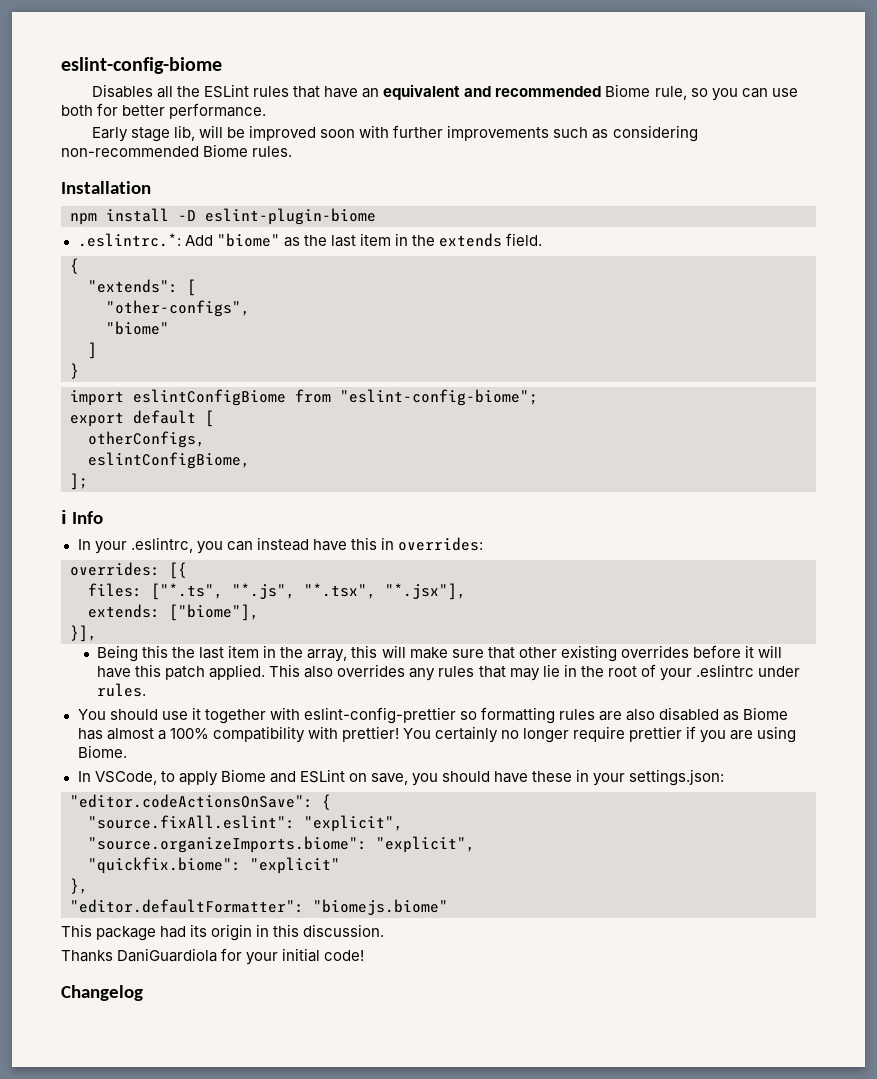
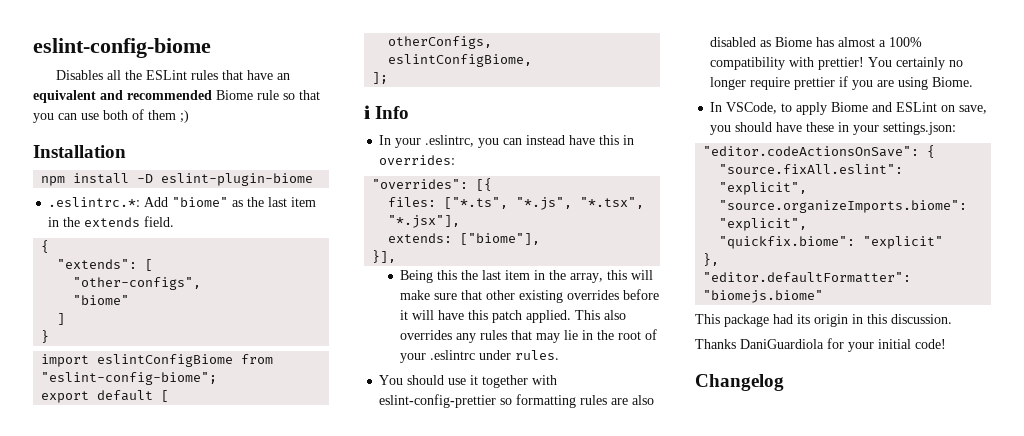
- Disables all the ESLint rules that have an equivalent and recommended Biome rule, so you can use both for better performance.
- Early stage lib, will be improved soon with further improvements such as considering non-recommended Biome rules.
+ Disables all the ESLint rules that have an equivalent and recommended Biome rule so that you can use both of them ;)
- overrides: [{
+ "overrides": [{

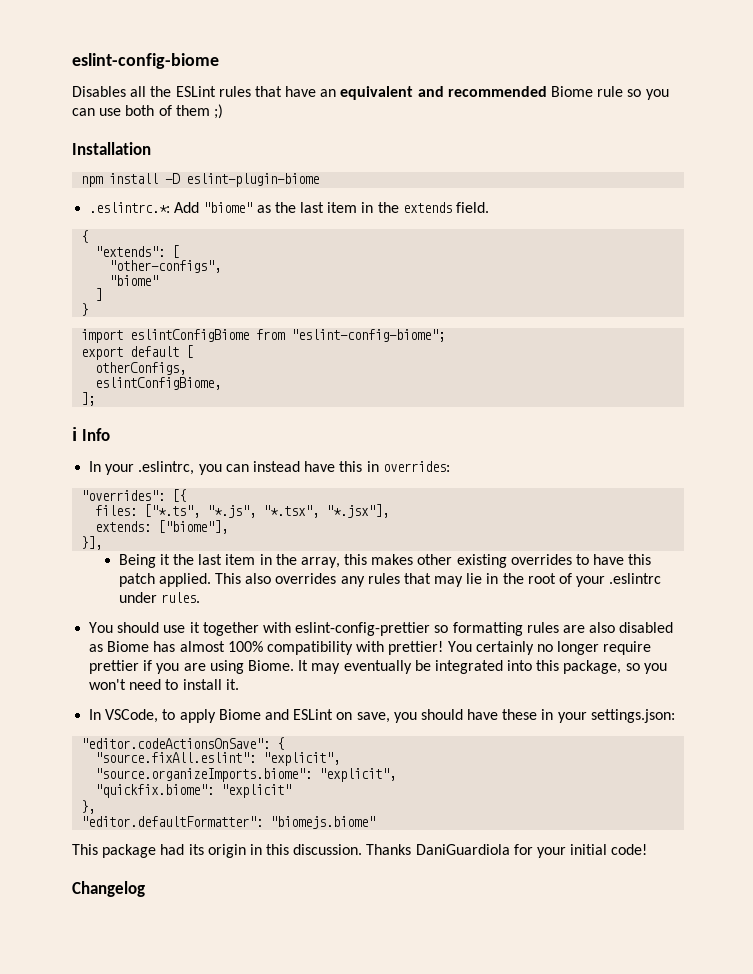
- Disables all the ESLint rules that have an equivalent and recommended Biome rule so that you can use both of them ;)
+ Disables all the ESLint rules that have an equivalent and recommended Biome rule so you can use both of them ;)
- Being this the last item in the array, this will make sure that other existing overrides before it will have this patch applied.
+ Being it the last item in the array, this makes other existing overrides to have this patch applied.
- You should use it together with eslint-config-prettier so formatting rules are also disabled as Biome has almost a 100% compatibility with prettier!
+ You should use it together with eslint-config-prettier so formatting rules are also disabled as Biome has almost 100% compatibility with prettier!
+ It may eventually be integrated into this package, so you won't need to install it.
- This package had its origin in this discussion.
- Thanks DaniGuardiola for your initial code!
+ This package had its origin in this discussion. Thanks DaniGuardiola for your initial code!

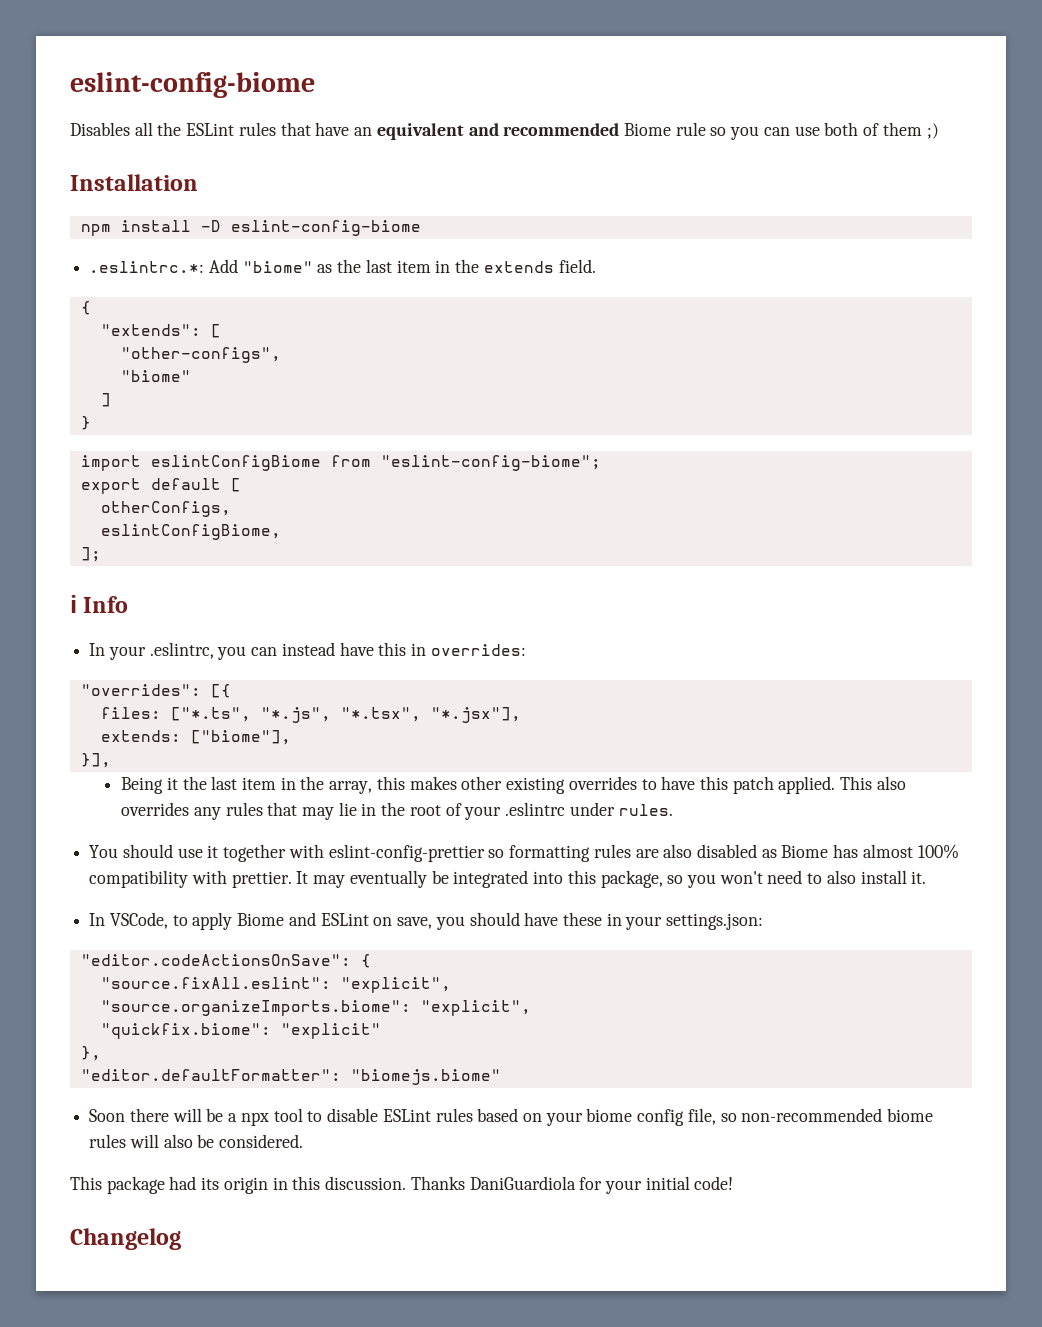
- npm install -D eslint-plugin-biome
+ npm install -D eslint-config-biome
- You should use it together with eslint-config-prettier so formatting rules are also disabled as Biome has almost 100% compatibility with prettier! You certainly no longer require prettier if you are using Biome.
+ You should use it together with eslint-config-prettier so formatting rules are also disabled as Biome has almost 100% compatibility with prettier.
- It may eventually be integrated into this package, so you won't need to install it.
+ It may eventually be integrated into this package, so you won't need to also install it.
+ Soon there will be a npx tool to disable ESLint rules based on your biome config file, so non-recommended biome rules will also be considered.

